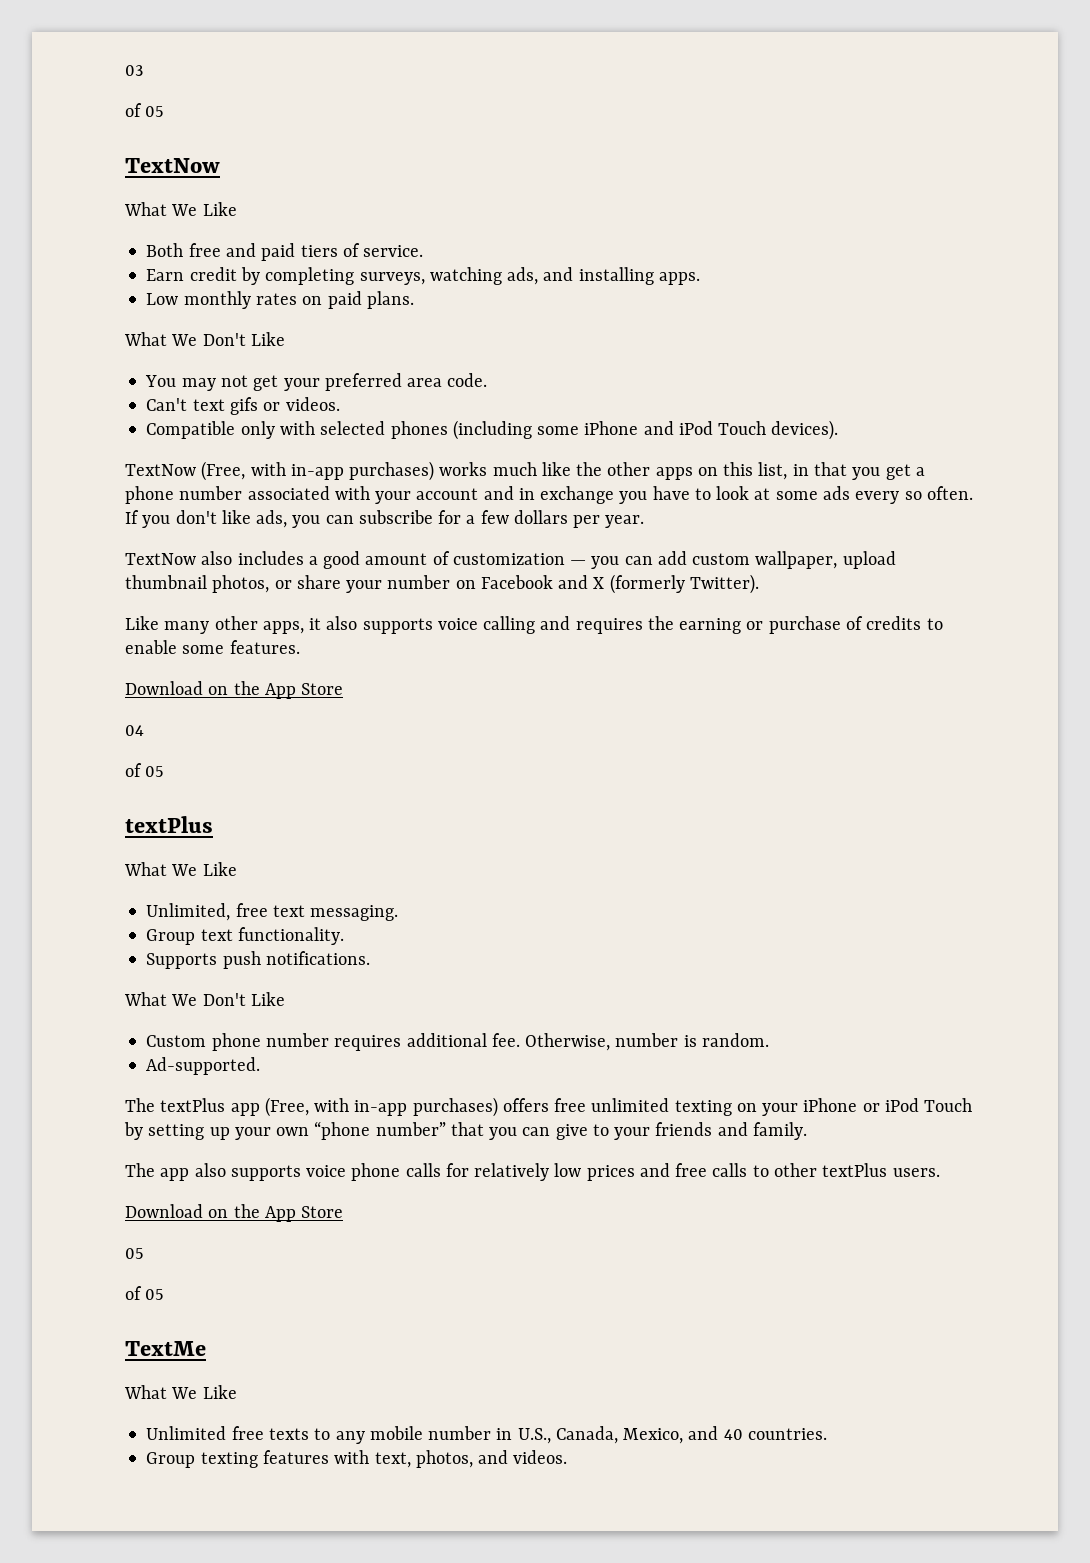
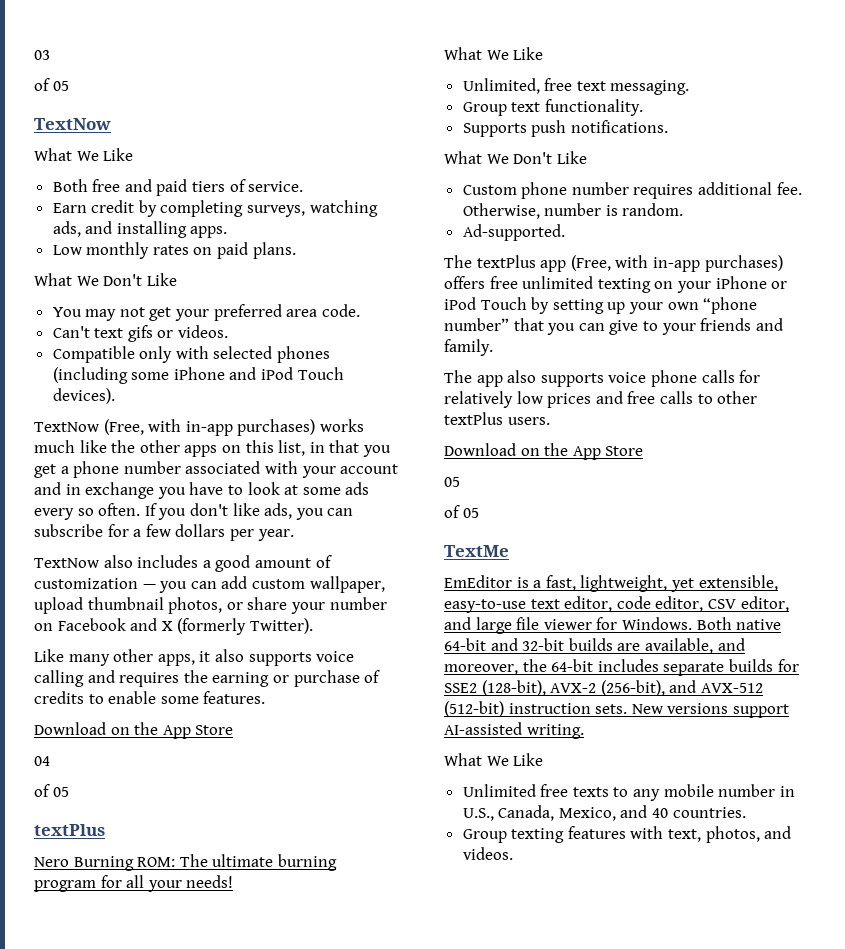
+ Nero Burning ROM: The ultimate burning program for all your needs!
+ EmEditor is a fast, lightweight, yet extensible, easy-to-use text editor, code editor, CSV editor, and large file viewer for Windows. Both native 64-bit and 32-bit builds are available, and moreover, the 64-bit includes separate builds for SSE2 (128-bit), AVX-2 (256-bit), and AVX-512 (512-bit) instruction sets. New versions support AI-assisted writing.

